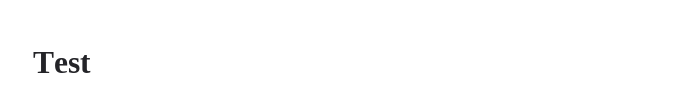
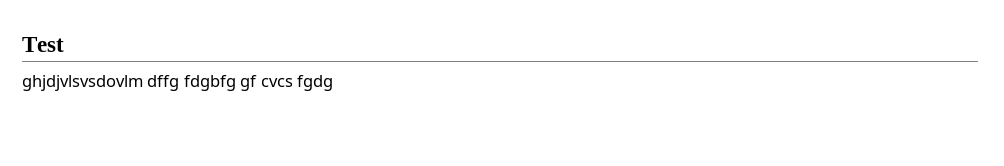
+ ghjdjvlsvsdovlm dffg fdgbfg gf cvcs fgdg

